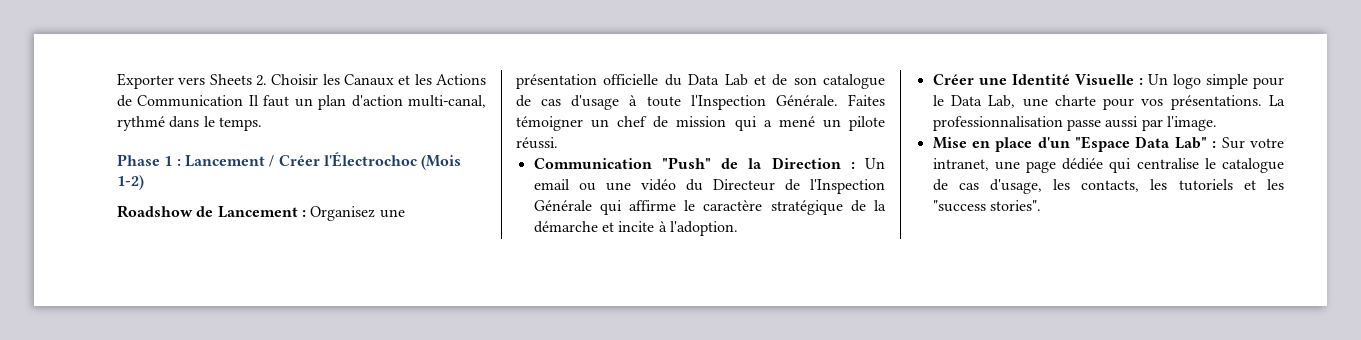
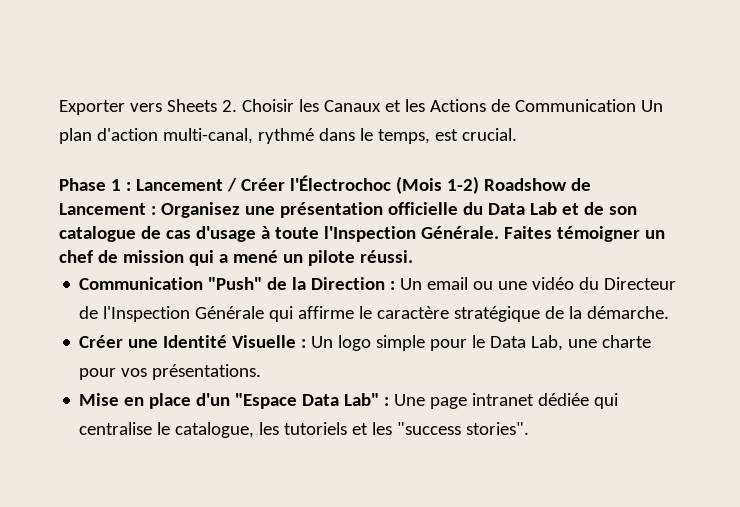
- Exporter vers Sheets 2. Choisir les Canaux et les Actions de Communication Il faut un plan d'action multi-canal, rythmé dans le temps.
+ Exporter vers Sheets 2. Choisir les Canaux et les Actions de Communication Un plan d'action multi-canal, rythmé dans le temps, est crucial.
- Phase 1 : Lancement / Créer l'Électrochoc (Mois 1-2)
- Roadshow de Lancement : Organisez une présentation officielle du Data Lab et de son catalogue de cas d'usage à toute l'Inspection Générale.
+ Phase 1 : Lancement / Créer l'Électrochoc (Mois 1-2) Roadshow de Lancement : Organisez une présentation officielle du Data Lab et de son catalogue de cas d'usage à toute l'Inspection Générale.
- Communication "Push" de la Direction : Un email ou une vidéo du Directeur de l'Inspection Générale qui affirme le caractère stratégique de la démarche et incite à l'adoption.
+ Communication "Push" de la Direction : Un email ou une vidéo du Directeur de l'Inspection Générale qui affirme le caractère stratégique de la démarche.
- La professionnalisation passe aussi par l'image.
- Mise en place d'un "Espace Data Lab" : Sur votre intranet, une page dédiée qui centralise le catalogue de cas d'usage, les contacts, les tutoriels et les "success stories".
+ Mise en place d'un "Espace Data Lab" : Une page intranet dédiée qui centralise le catalogue, les tutoriels et les "success stories".

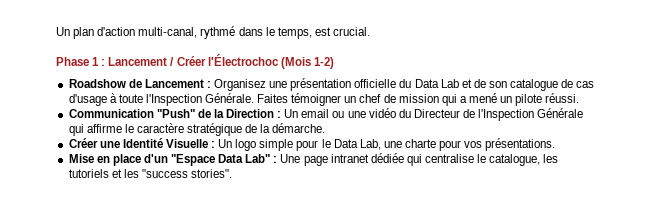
- Exporter vers Sheets 2. Choisir les Canaux et les Actions de Communication Un plan d'action multi-canal, rythmé dans le temps, est crucial.
+ Un plan d'action multi-canal, rythmé dans le temps, est crucial.
- Phase 1 : Lancement / Créer l'Électrochoc (Mois 1-2) Roadshow de Lancement : Organisez une présentation officielle du Data Lab et de son catalogue de cas d'usage à toute l'Inspection Générale.
+ Phase 1 : Lancement / Créer l'Électrochoc (Mois 1-2)
+ Roadshow de Lancement : Organisez une présentation officielle du Data Lab et de son catalogue de cas d'usage à toute l'Inspection Générale.

